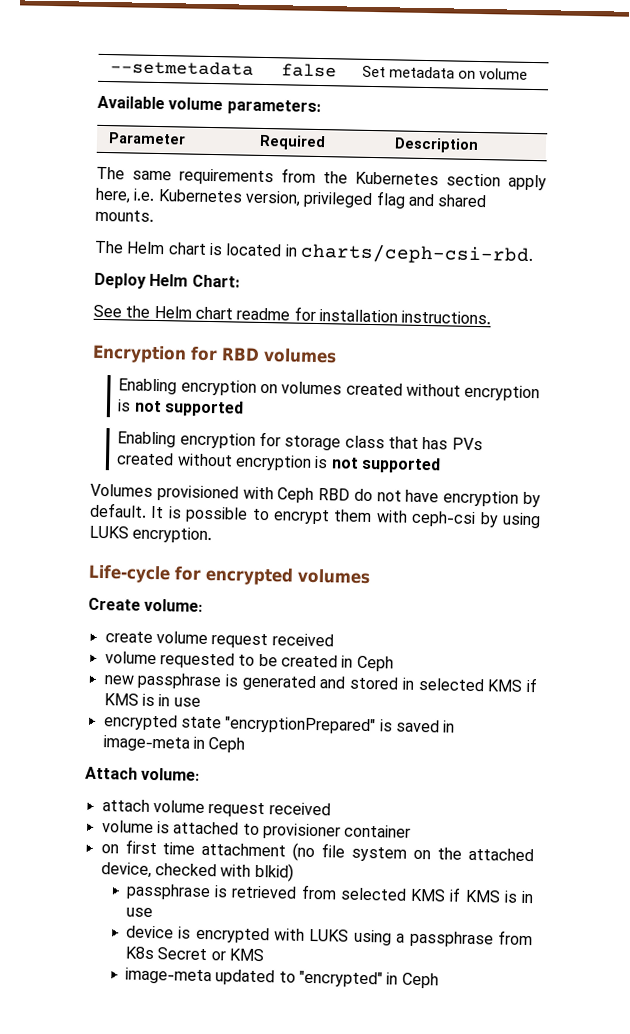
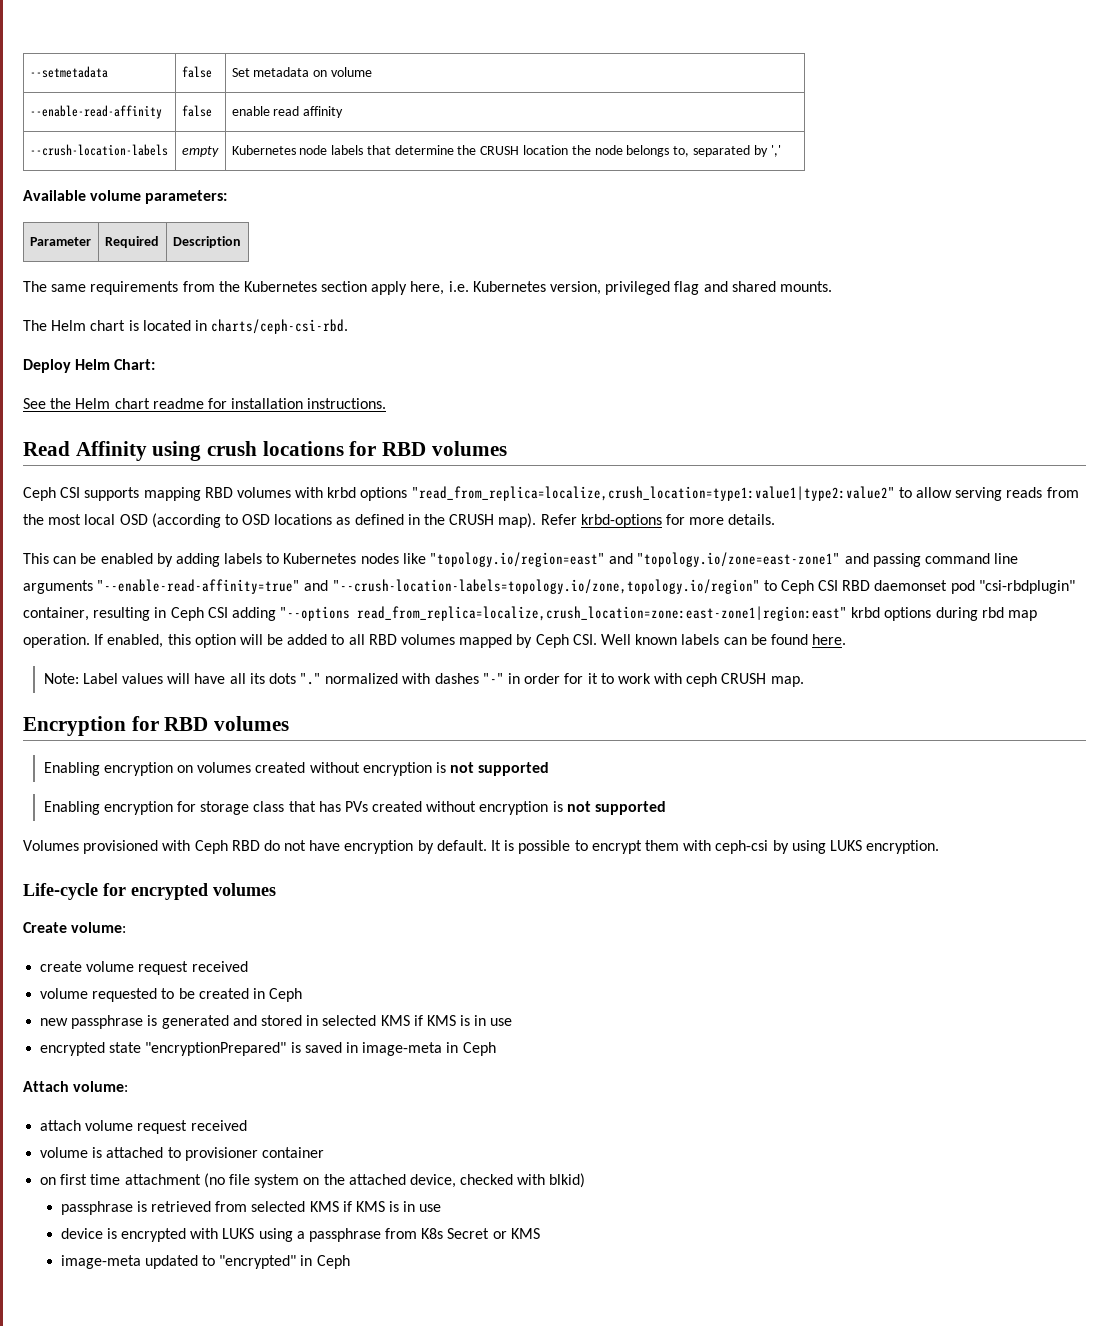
+ --enable-read-affinity | false | enable read affinity
+ --crush-location-labels | empty | Kubernetes node labels that determine the CRUSH location the node belongs to, separated by ','
+ Read Affinity using crush locations for RBD volumes
+ Ceph CSI supports mapping RBD volumes with krbd options "read_from_replica=localize,crush_location=type1:value1|type2:value2" to allow serving reads from the most local OSD (according to OSD locations as defined in the CRUSH map). Refer krbd-options for more details.
+ This can be enabled by adding labels to Kubernetes nodes like "topology.io/region=east" and "topology.io/zone=east-zone1" and passing command line arguments "--enable-read-affinity=true" and "--crush-location-labels=topology.io/zone,topology.io/region" to Ceph CSI RBD daemonset pod "csi-rbdplugin" container, resulting in Ceph CSI adding "--options read_from_replica=localize,crush_location=zone:east-zone1|region:east" krbd options during rbd map operation. If enabled, this option will be added to all RBD volumes mapped by Ceph CSI. Well known labels can be found here.
+ Note: Label values will have all its dots "." normalized with dashes "-" in order for it to work with ceph CRUSH map.

